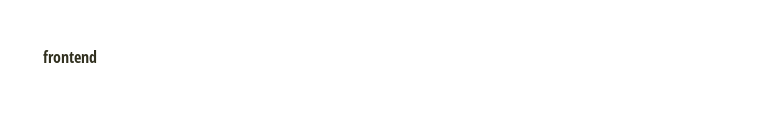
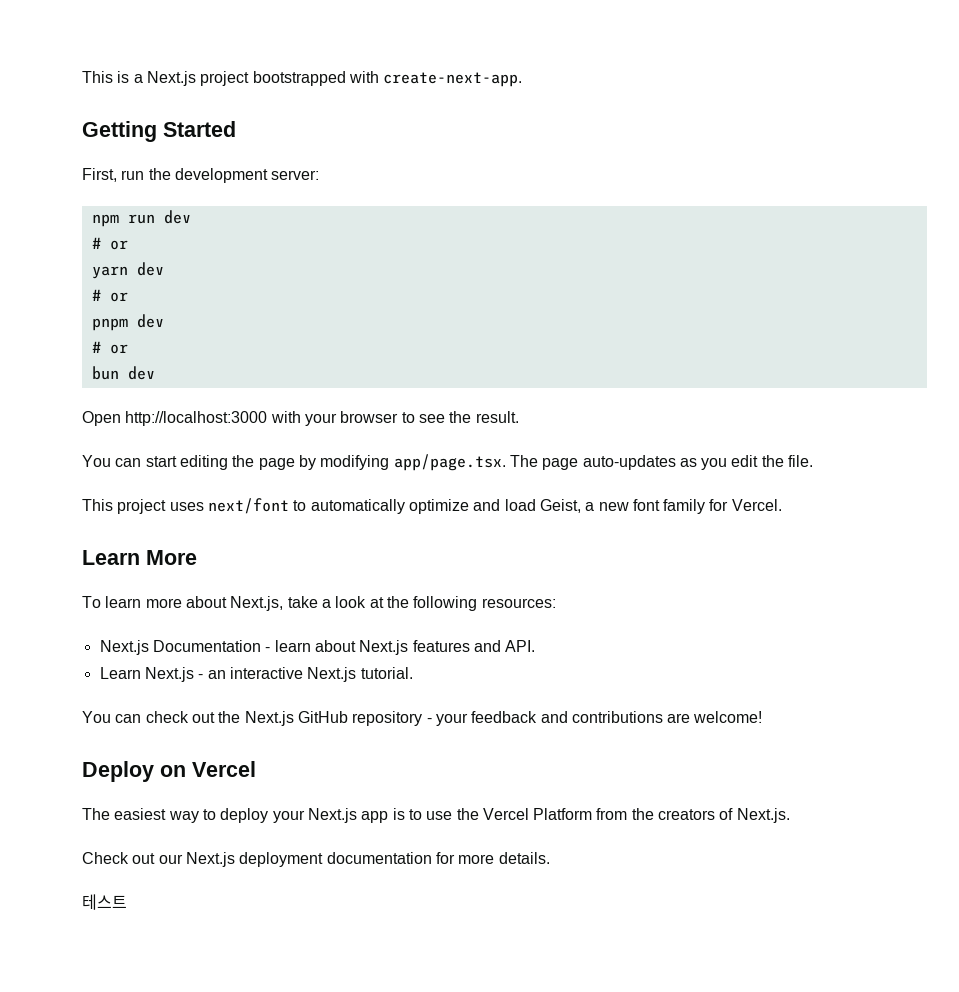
- frontend
+ This is a Next.js project bootstrapped with create-next-app.
+ Getting Started
+ First, run the development server:
+ npm run dev
+ # or
+ yarn dev
+ # or
+ pnpm dev
+ # or
+ bun dev
+ Open http://localhost:3000 with your browser to see the result.
+ You can start editing the page by modifying app/page.tsx. The page auto-updates as you edit the file.
+ This project uses next/font to automatically optimize and load Geist, a new font family for Vercel.
+ Learn More
+ To learn more about Next.js, take a look at the following resources:
+ Next.js Documentation - learn about Next.js features and API.
+ Learn Next.js - an interactive Next.js tutorial.
+ You can check out the Next.js GitHub repository - your feedback and contributions are welcome!
+ Deploy on Vercel
+ The easiest way to deploy your Next.js app is to use the Vercel Platform from the creators of Next.js.
+ Check out our Next.js deployment documentation for more details.
+ 테스트

